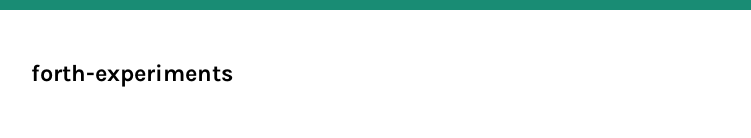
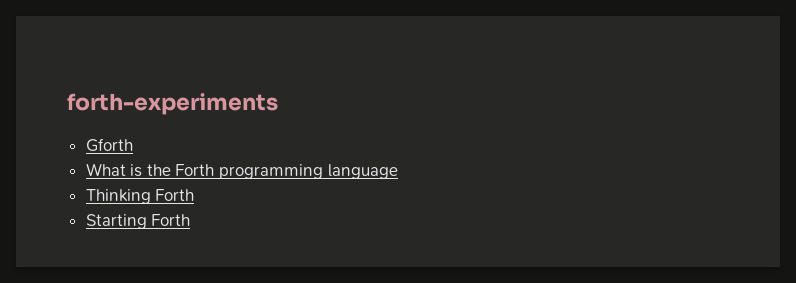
+ Gforth
+ What is the Forth programming language
+ Thinking Forth
+ Starting Forth

